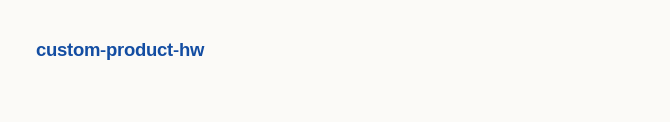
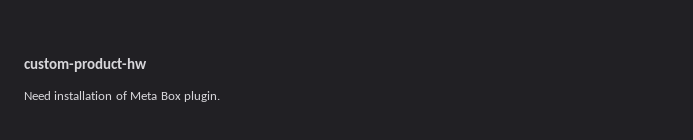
+ Need installation of Meta Box plugin.

